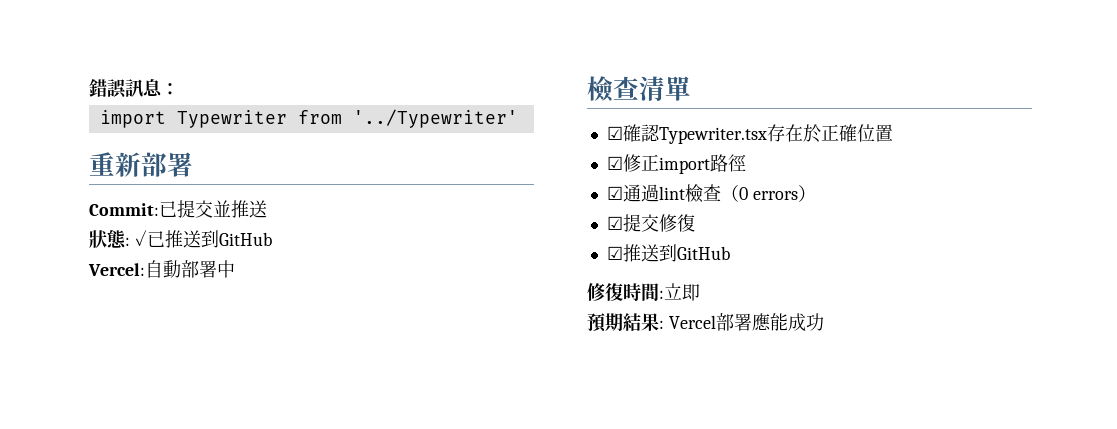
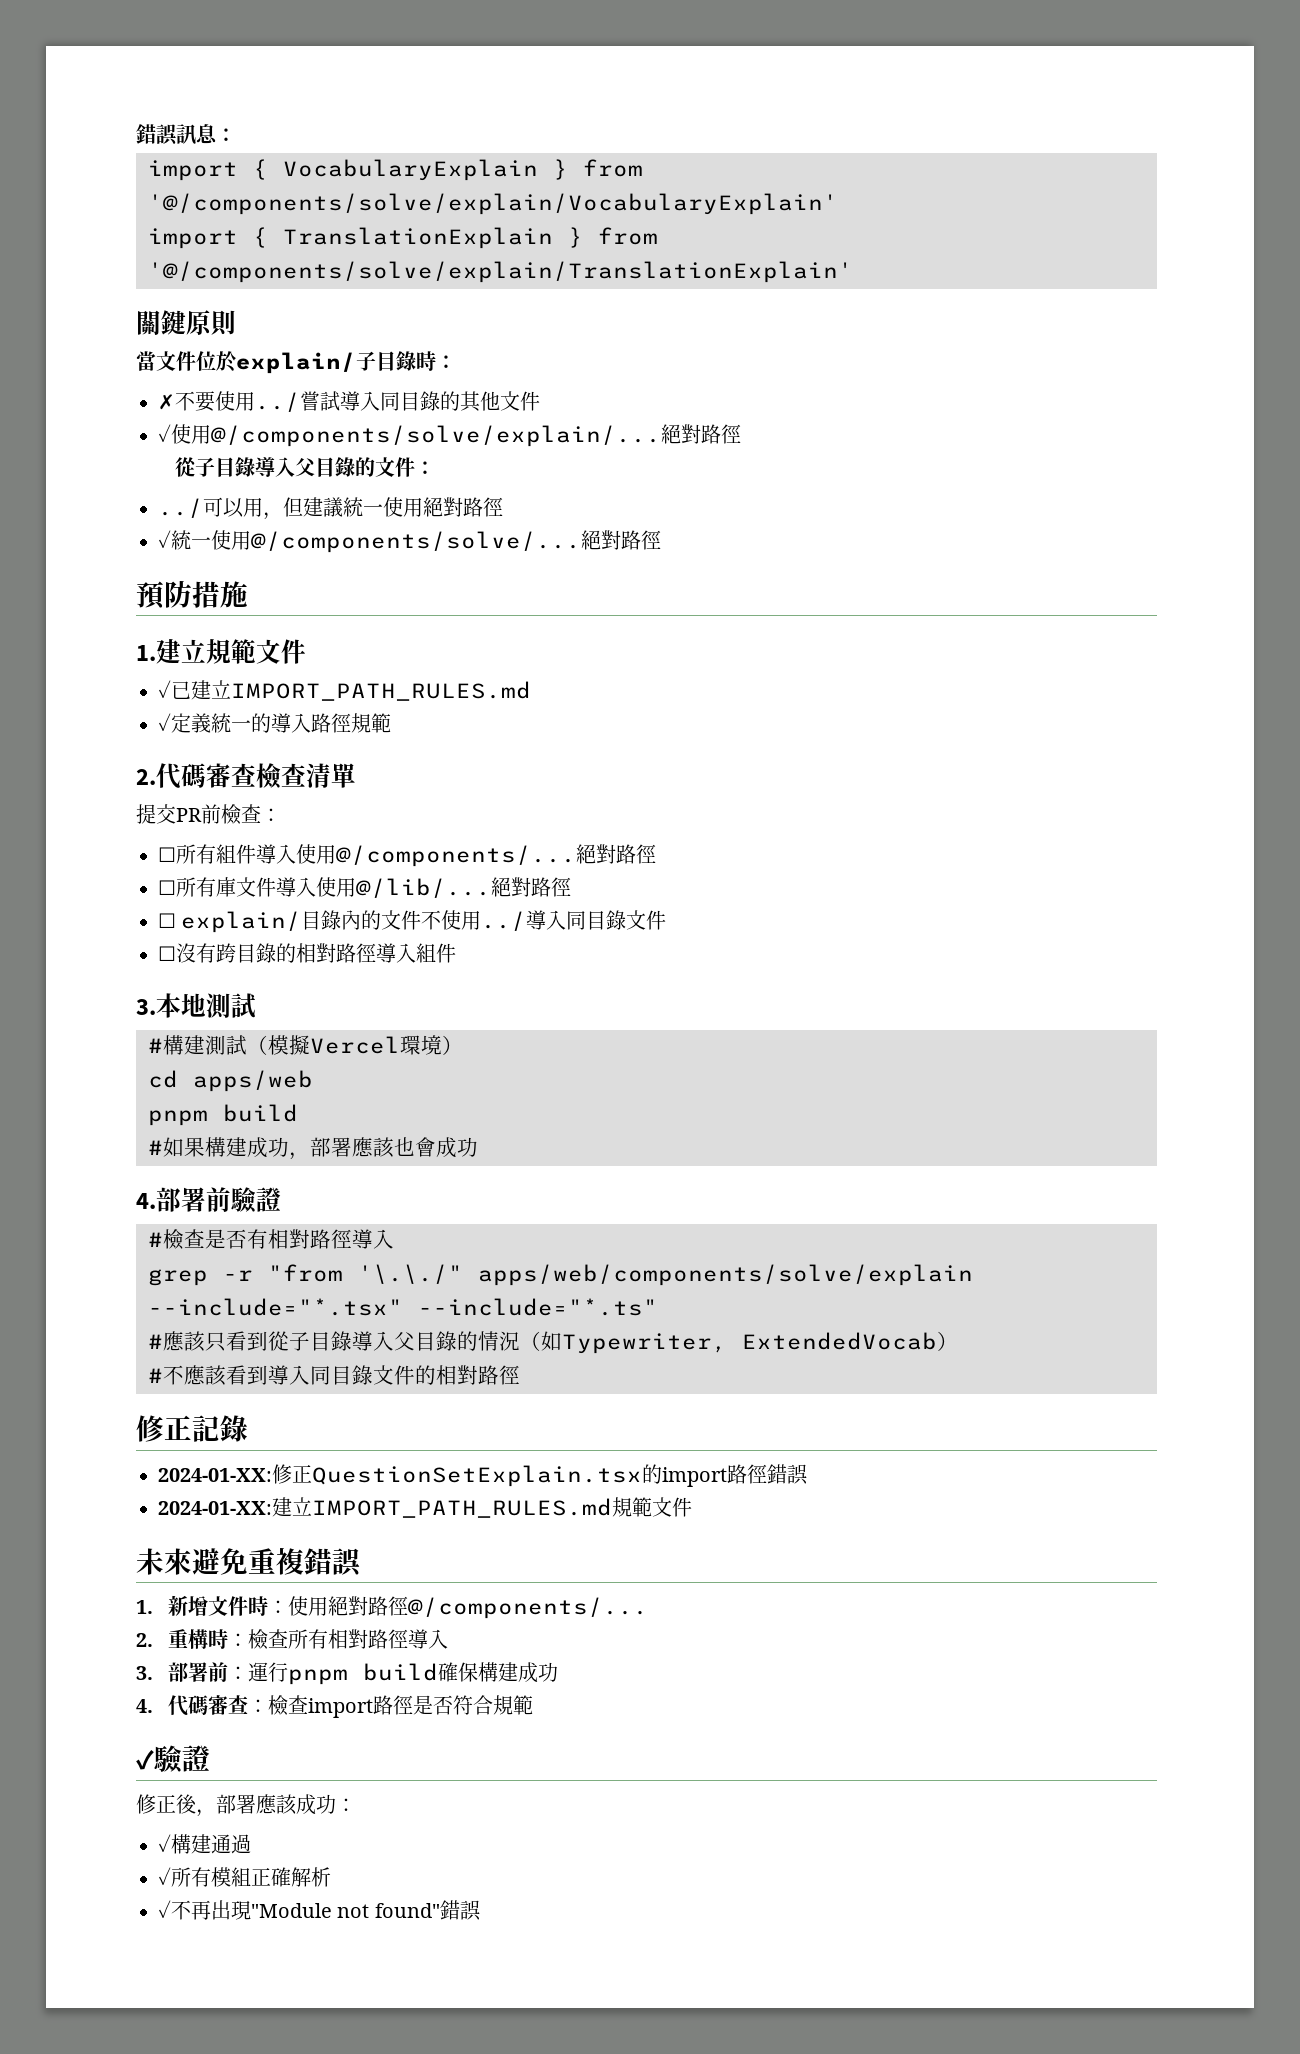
- import Typewriter from '../Typewriter'
- 重新部署
- Commit:已提交並推送
- 狀態: ✓已推送到GitHub
- Vercel:自動部署中
- 檢查清單
- ☑確認Typewriter.tsx存在於正確位置
- ☑修正import路徑
- ☑通過lint檢查（0 errors）
- ☑提交修復
- ☑推送到GitHub
- 修復時間:立即
- 預期結果: Vercel部署應能成功
+ import { VocabularyExplain } from '@/components/solve/explain/VocabularyExplain'
+ import { TranslationExplain } from '@/components/solve/explain/TranslationExplain'
+ 關鍵原則
+ 當文件位於explain/子目錄時：
+ ✗不要使用../嘗試導入同目錄的其他文件
+ ✓使用@/components/solve/explain/...絕對路徑
+ 從子目錄導入父目錄的文件：
+ ../可以用，但建議統一使用絕對路徑
+ ✓統一使用@/components/solve/...絕對路徑
+ 預防措施
+ 1.建立規範文件
+ ✓已建立IMPORT_PATH_RULES.md
+ ✓定義統一的導入路徑規範
+ 2.代碼審查檢查清單
+ 提交PR前檢查：
+ ☐所有組件導入使用@/components/...絕對路徑
+ ☐所有庫文件導入使用@/lib/...絕對路徑
+ ☐ explain/目錄內的文件不使用../導入同目錄文件
+ ☐沒有跨目錄的相對路徑導入組件
+ 3.本地測試
+ #構建測試（模擬Vercel環境）
+ cd apps/web
+ pnpm build
+ #如果構建成功，部署應該也會成功
+ 4.部署前驗證
+ #檢查是否有相對路徑導入
+ grep -r "from '\.\./" apps/web/components/solve/explain --include="*.tsx" --include="*.ts"
+ #應該只看到從子目錄導入父目錄的情況（如Typewriter, ExtendedVocab）
+ #不應該看到導入同目錄文件的相對路徑
+ 修正記錄
+ 2024-01-XX:修正QuestionSetExplain.tsx的import路徑錯誤
+ 2024-01-XX:建立IMPORT_PATH_RULES.md規範文件
+ 未來避免重複錯誤
+ 1.新增文件時：使用絕對路徑@/components/...
+ 2.重構時：檢查所有相對路徑導入
+ 3.部署前：運行pnpm build確保構建成功
+ 4.代碼審查：檢查import路徑是否符合規範
+ ✓驗證
+ 修正後，部署應該成功：
+ ✓構建通過
+ ✓所有模組正確解析
+ ✓不再出現"Module not found"錯誤

